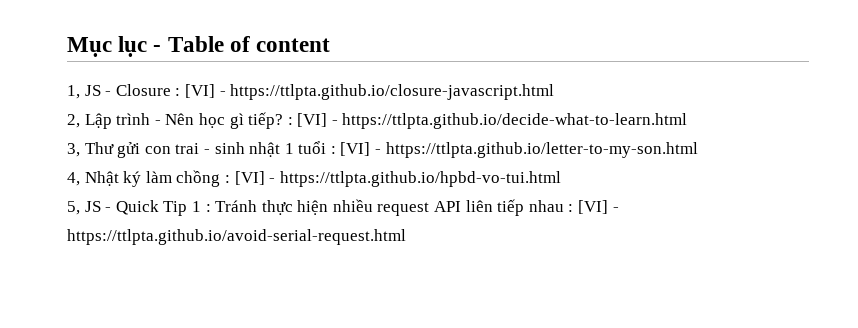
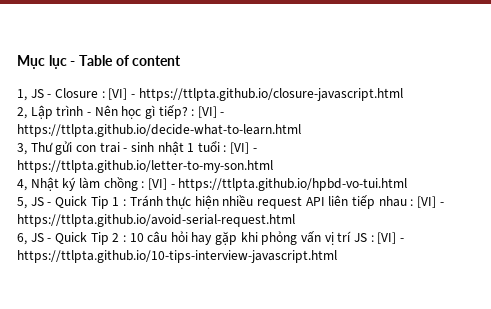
+ 6, JS - Quick Tip 2 : 10 câu hỏi hay gặp khi phỏng vấn vị trí JS : [VI] - https://ttlpta.github.io/10-tips-interview-javascript.html

